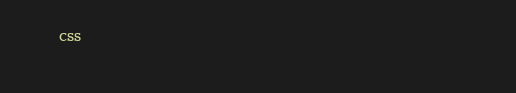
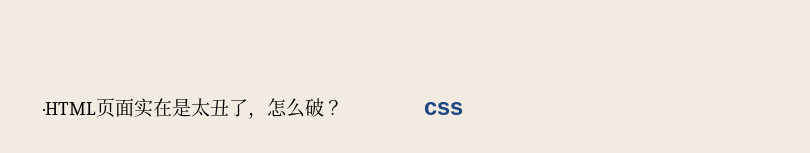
+ ·HTML页面实在是太丑了，怎么破？

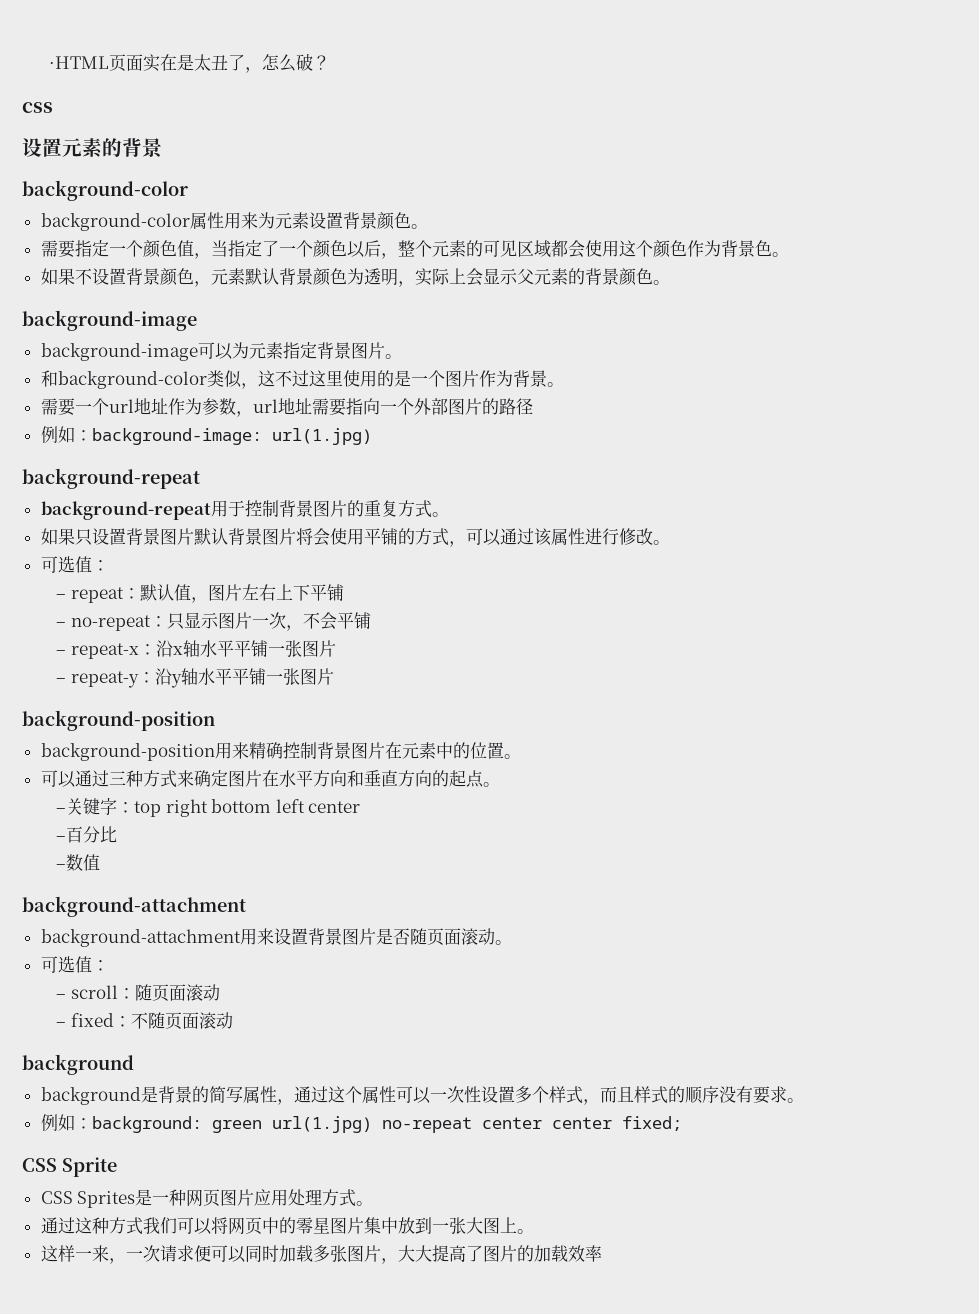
+ 设置元素的背景
+ background-color
+ background-color属性用来为元素设置背景颜色。
+ 需要指定一个颜色值，当指定了一个颜色以后，整个元素的可见区域都会使用这个颜色作为背景色。
+ 如果不设置背景颜色，元素默认背景颜色为透明，实际上会显示父元素的背景颜色。
+ background-image
+ background-image可以为元素指定背景图片。
+ 和background-color类似，这不过这里使用的是一个图片作为背景。
+ 需要一个url地址作为参数，url地址需要指向一个外部图片的路径
+ 例如：background-image: url(1.jpg)
+ background-repeat
+ background-repeat用于控制背景图片的重复方式。
+ 如果只设置背景图片默认背景图片将会使用平铺的方式，可以通过该属性进行修改。
+ 可选值：
+ – repeat：默认值，图片左右上下平铺
+ – no-repeat：只显示图片一次，不会平铺
+ – repeat-x：沿x轴水平平铺一张图片
+ – repeat-y：沿y轴水平平铺一张图片
+ background-position
+ background-position用来精确控制背景图片在元素中的位置。
+ 可以通过三种方式来确定图片在水平方向和垂直方向的起点。
+ –关键字：top right bottom left center
+ –百分比
+ –数值
+ background-attachment
+ background-attachment用来设置背景图片是否随页面滚动。
+ 可选值：
+ – scroll：随页面滚动
+ – fixed：不随页面滚动
+ background
+ background是背景的简写属性，通过这个属性可以一次性设置多个样式，而且样式的顺序没有要求。
+ 例如：background: green url(1.jpg) no-repeat center center fixed;
+ CSS Sprite
+ CSS Sprites是一种网页图片应用处理方式。
+ 通过这种方式我们可以将网页中的零星图片集中放到一张大图上。
+ 这样一来，一次请求便可以同时加载多张图片，大大提高了图片的加载效率

